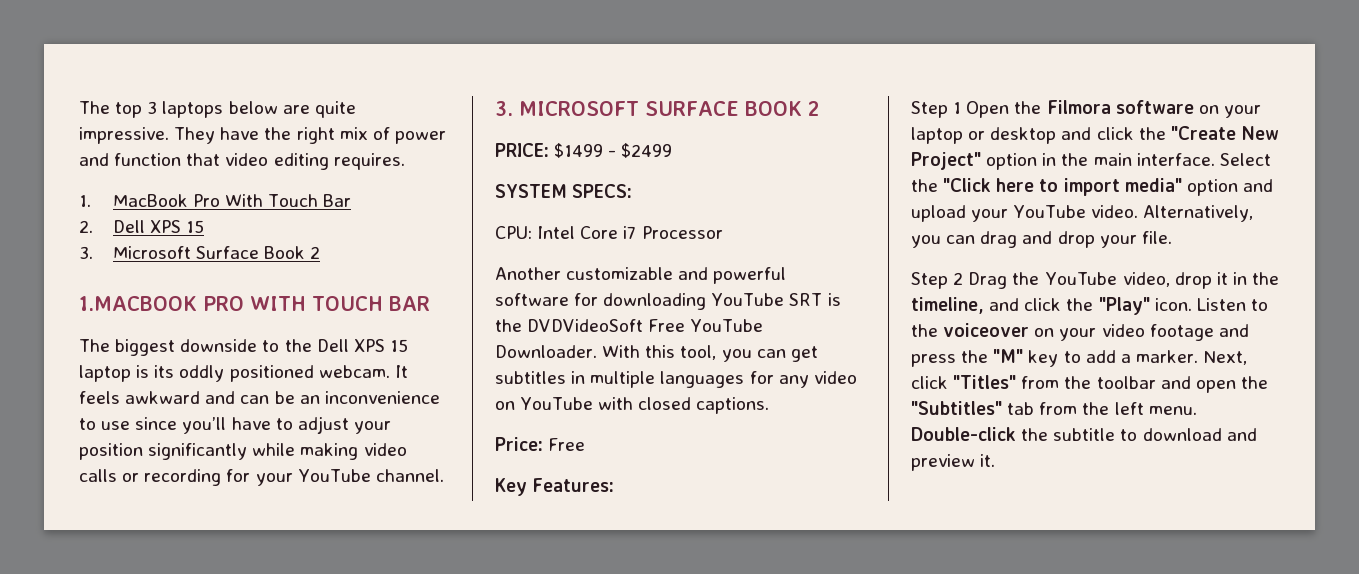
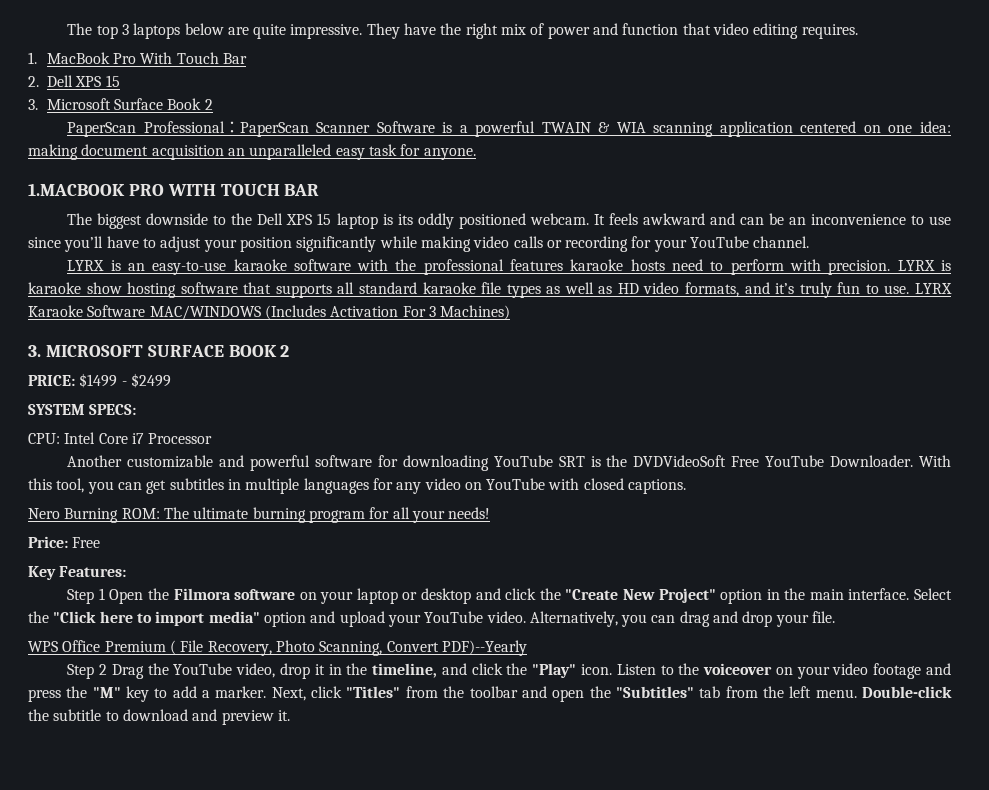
+ PaperScan Professional：PaperScan Scanner Software is a powerful TWAIN & WIA scanning application centered on one idea: making document acquisition an unparalleled easy task for anyone.
+ LYRX is an easy-to-use karaoke software with the professional features karaoke hosts need to perform with precision. LYRX is karaoke show hosting software that supports all standard karaoke file types as well as HD video formats, and it’s truly fun to use. LYRX Karaoke Software MAC/WINDOWS (Includes Activation For 3 Machines)
+ Nero Burning ROM: The ultimate burning program for all your needs!
+ WPS Office Premium ( File Recovery, Photo Scanning, Convert PDF)--Yearly

